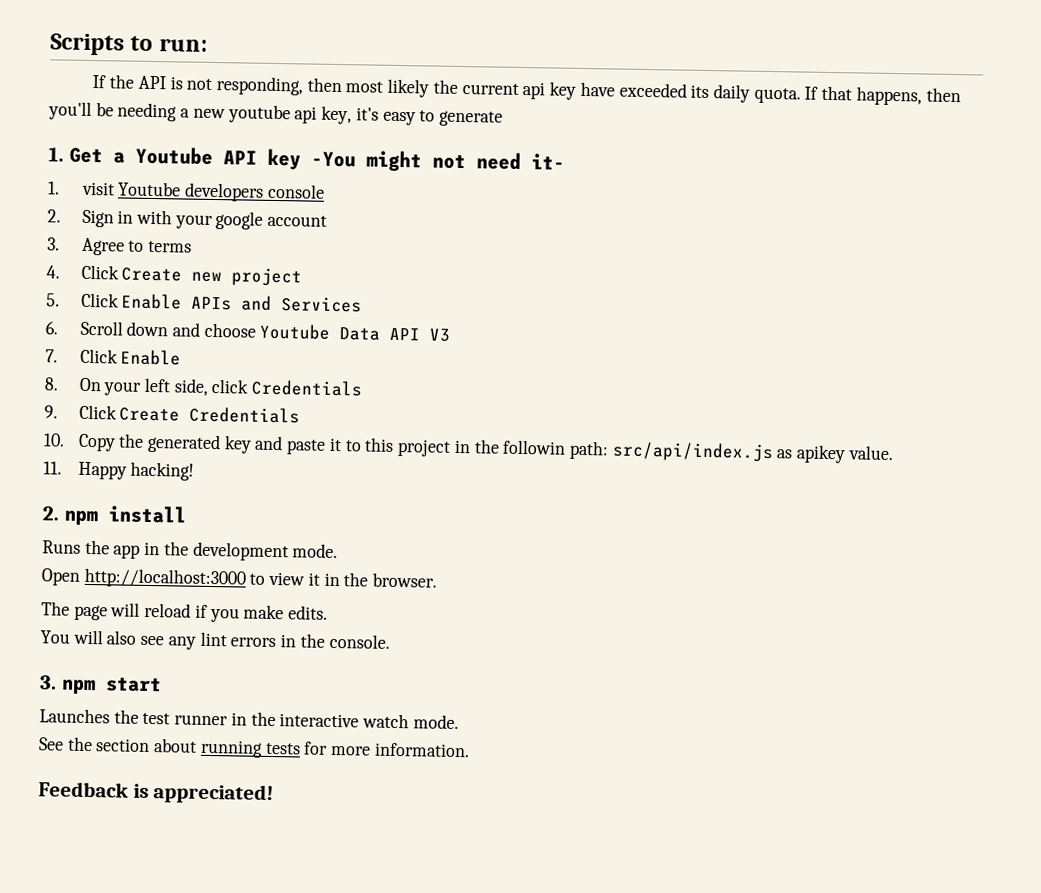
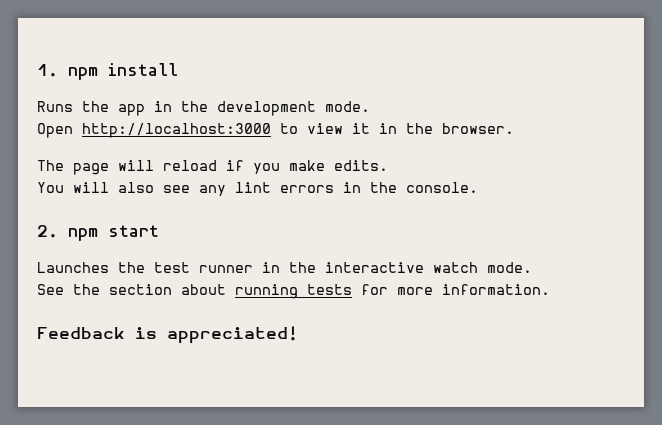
- Scripts to run:
- If the API is not responding, then most likely the current api key have exceeded its daily quota. If that happens, then you'll be needing a new youtube api key, it's easy to generate
- 1. Get a Youtube API key -You might not need it-
- 1. visit Youtube developers console
- 2. Sign in with your google account
- 3. Agree to terms
- 4. Click Create new project
- 5. Click Enable APIs and Services
- 6. Scroll down and choose Youtube Data API V3
- 7. Click Enable
- 8. On your left side, click Credentials
- 9. Click Create Credentials
- 10. Copy the generated key and paste it to this project in the followin path: src/api/index.js as apikey value.
- 11. Happy hacking!
- 2. npm install
+ 1. npm install
- 3. npm start
+ 2. npm start

